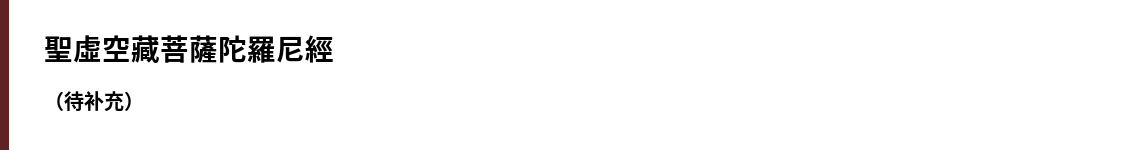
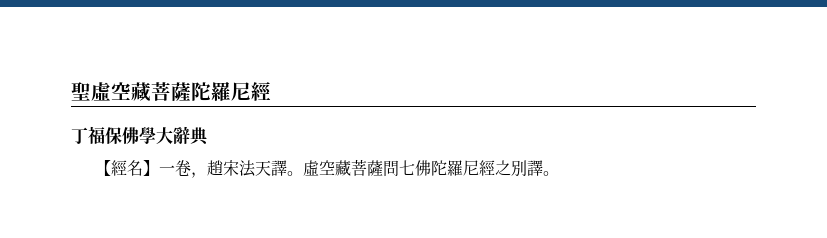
- （待补充）
+ 丁福保佛學大辭典
+ 【經名】一卷，趙宋法天譯。虛空藏菩薩問七佛陀羅尼經之別譯。

